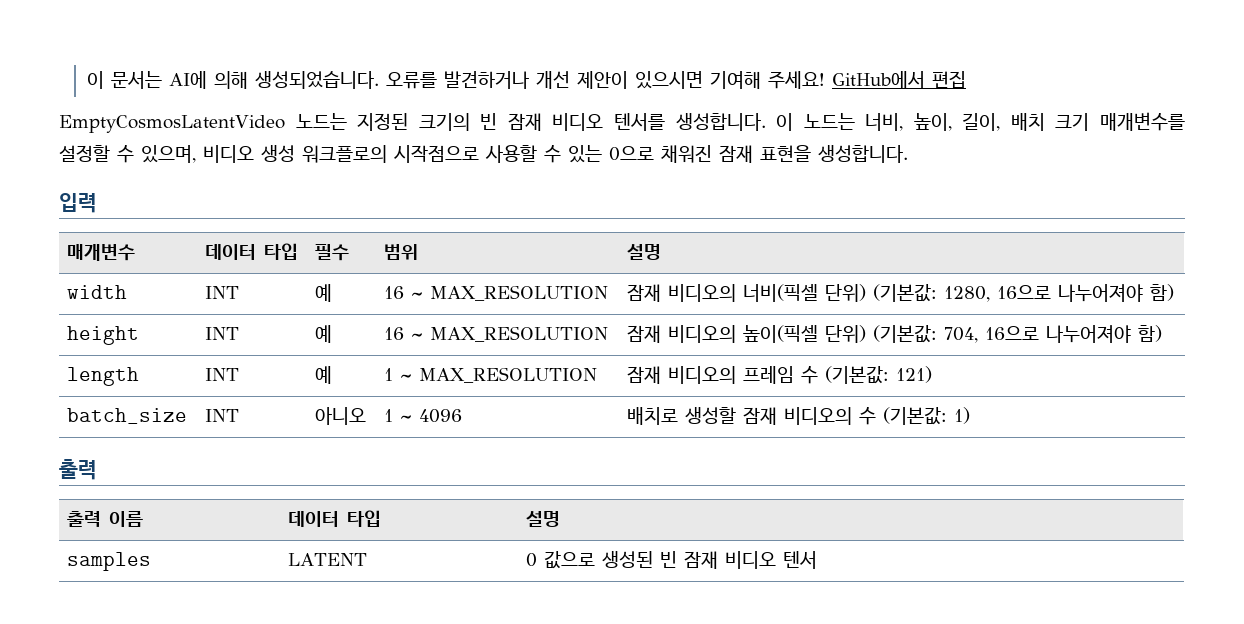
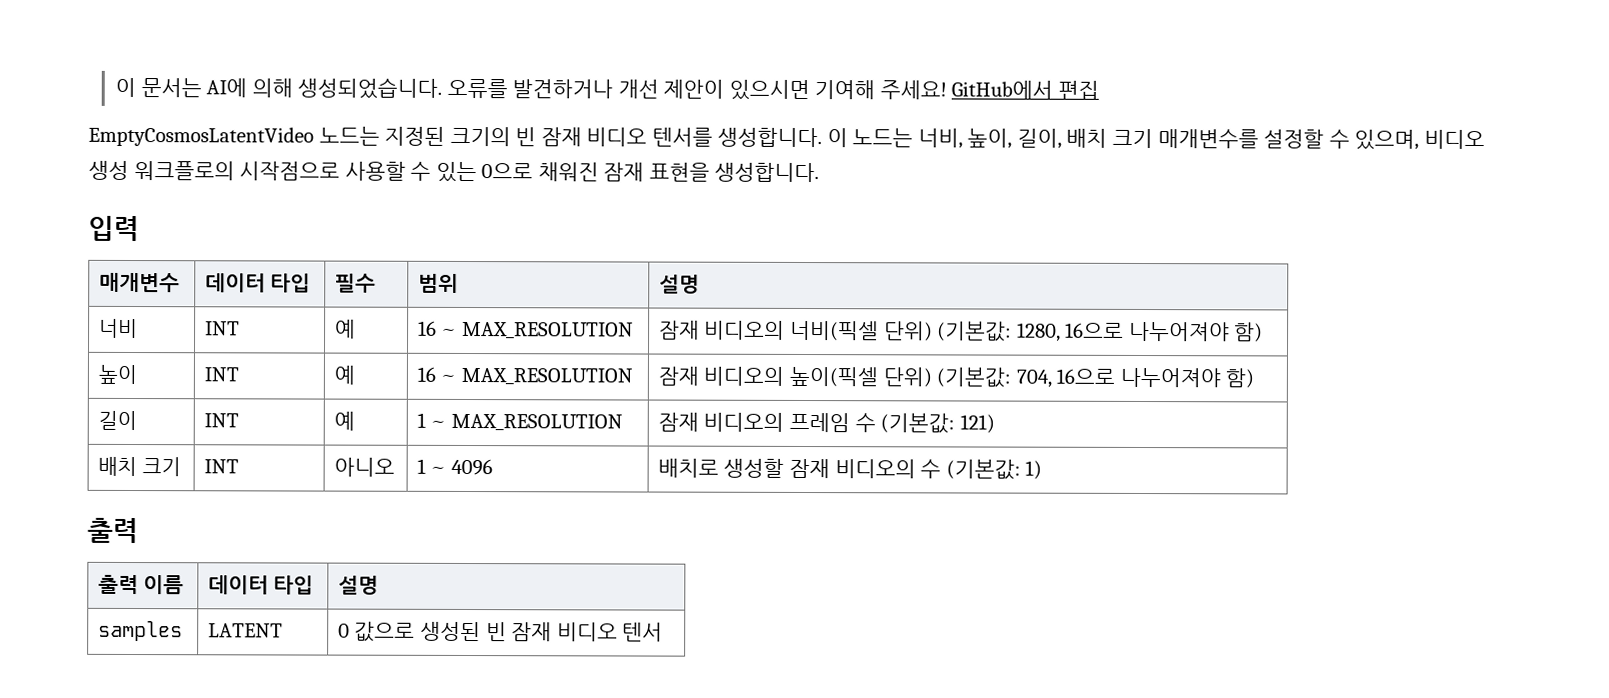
- width | INT | 예 | 16 ~ MAX_RESOLUTION | 잠재 비디오의 너비(픽셀 단위) (기본값: 1280, 16으로 나누어져야 함)
+ 너비 | INT | 예 | 16 ~ MAX_RESOLUTION | 잠재 비디오의 너비(픽셀 단위) (기본값: 1280, 16으로 나누어져야 함)
- height | INT | 예 | 16 ~ MAX_RESOLUTION | 잠재 비디오의 높이(픽셀 단위) (기본값: 704, 16으로 나누어져야 함)
+ 높이 | INT | 예 | 16 ~ MAX_RESOLUTION | 잠재 비디오의 높이(픽셀 단위) (기본값: 704, 16으로 나누어져야 함)
- length | INT | 예 | 1 ~ MAX_RESOLUTION | 잠재 비디오의 프레임 수 (기본값: 121)
+ 길이 | INT | 예 | 1 ~ MAX_RESOLUTION | 잠재 비디오의 프레임 수 (기본값: 121)
- batch_size | INT | 아니오 | 1 ~ 4096 | 배치로 생성할 잠재 비디오의 수 (기본값: 1)
+ 배치 크기 | INT | 아니오 | 1 ~ 4096 | 배치로 생성할 잠재 비디오의 수 (기본값: 1)

